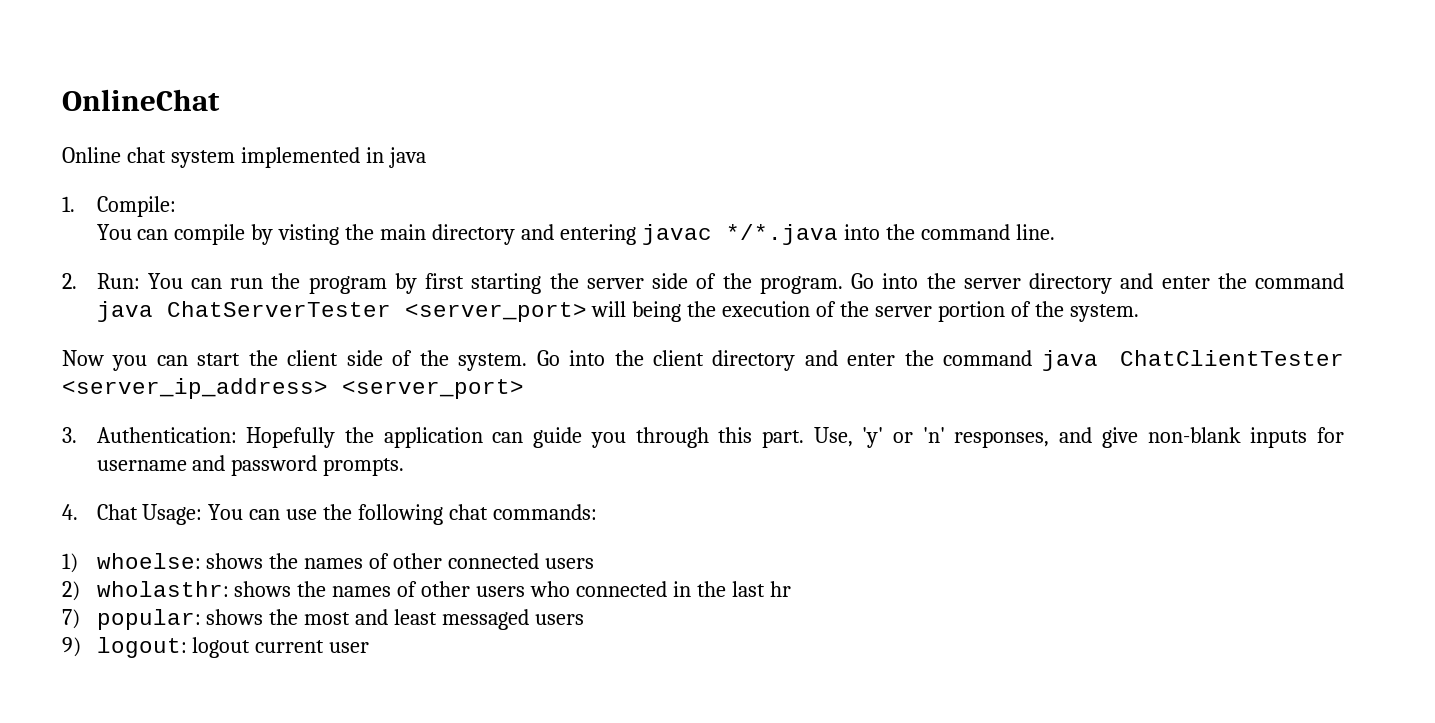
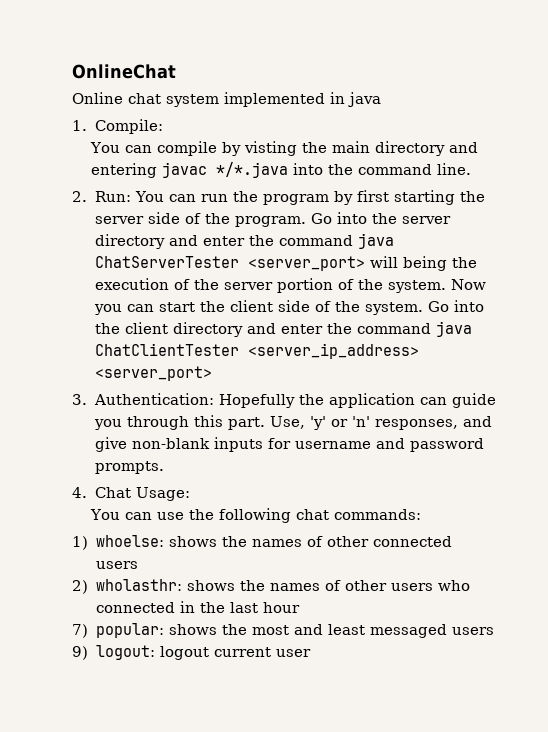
- Go into the server directory and enter the command java ChatServerTester <server_port> will being the execution of the server portion of the system.
- Now you can start the client side of the system.
+ Go into the server directory and enter the command java ChatServerTester <server_port> will being the execution of the server portion of the system. Now you can start the client side of the system.
- 4. Chat Usage: You can use the following chat commands:
+ 4. Chat Usage:
+ You can use the following chat commands:
- 2) wholasthr: shows the names of other users who connected in the last hr
+ 2) wholasthr: shows the names of other users who connected in the last hour

